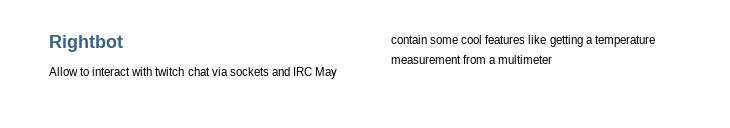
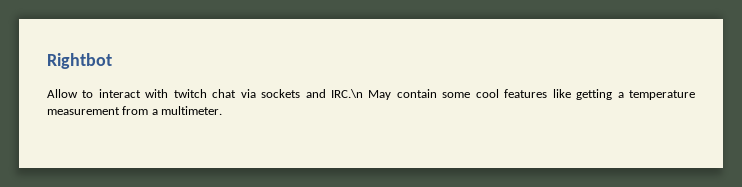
- Allow to interact with twitch chat via sockets and IRC May contain some cool features like getting a temperature measurement from a multimeter
+ Allow to interact with twitch chat via sockets and IRC.\n May contain some cool features like getting a temperature measurement from a multimeter.

